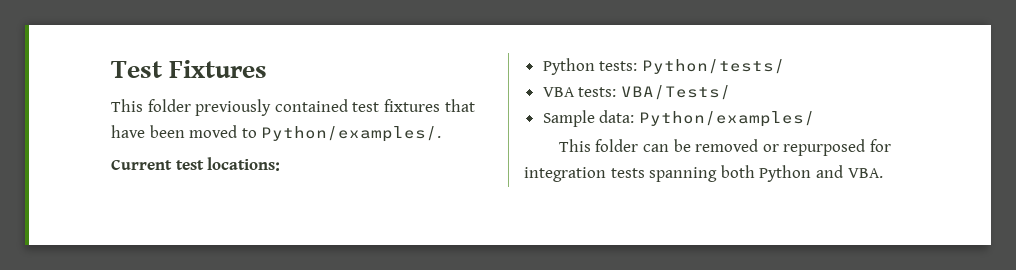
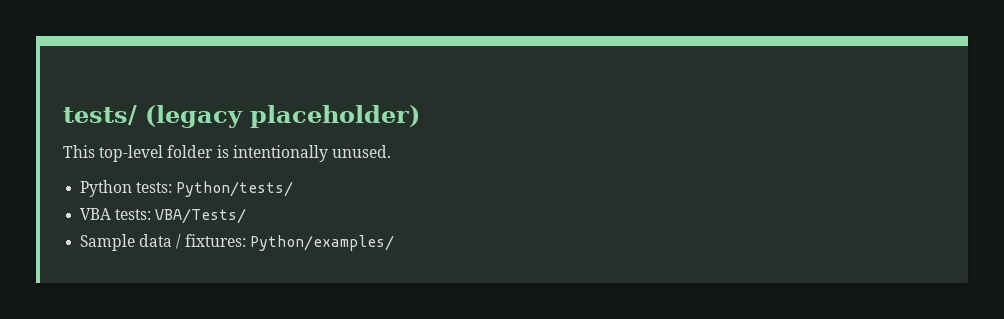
- Test Fixtures
- This folder previously contained test fixtures that have been moved to Python/examples/.
- Current test locations:
+ tests/ (legacy placeholder)
+ This top-level folder is intentionally unused.
- Sample data: Python/examples/
- This folder can be removed or repurposed for integration tests spanning both Python and VBA.
+ Sample data / fixtures: Python/examples/

